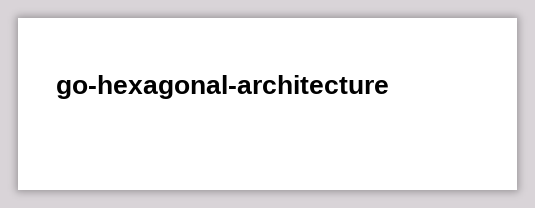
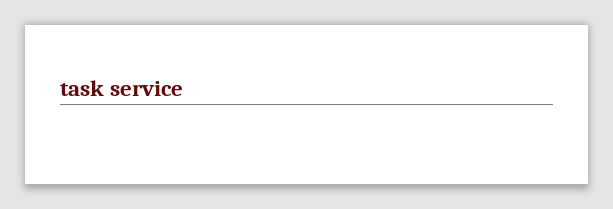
- go-hexagonal-architecture
+ task service

